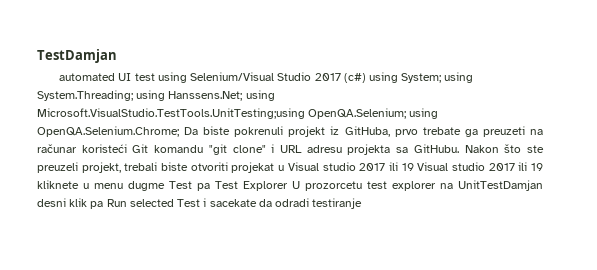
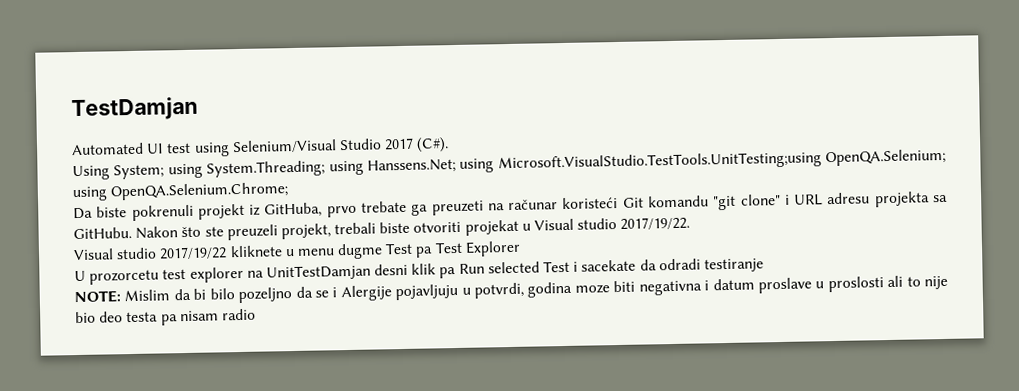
- automated UI test using Selenium/Visual Studio 2017 (c#) using System; using System.Threading; using Hanssens.Net; using Microsoft.VisualStudio.TestTools.UnitTesting;using OpenQA.Selenium; using OpenQA.Selenium.Chrome; Da biste pokrenuli projekt iz GitHuba, prvo trebate ga preuzeti na računar koristeći Git komandu "git clone" i URL adresu projekta sa GitHubu.
+ Automated UI test using Selenium/Visual Studio 2017 (C#).
+ Using System; using System.Threading; using Hanssens.Net; using Microsoft.VisualStudio.TestTools.UnitTesting;using OpenQA.Selenium; using OpenQA.Selenium.Chrome;
+ Da biste pokrenuli projekt iz GitHuba, prvo trebate ga preuzeti na računar koristeći Git komandu "git clone" i URL adresu projekta sa GitHubu.
- Nakon što ste preuzeli projekt, trebali biste otvoriti projekat u Visual studio 2017 ili 19 Visual studio 2017 ili 19 kliknete u menu dugme Test pa Test Explorer U prozorcetu test explorer na UnitTestDamjan desni klik pa Run selected Test i sacekate da odradi testiranje
+ Nakon što ste preuzeli projekt, trebali biste otvoriti projekat u Visual studio 2017/19/22.
+ Visual studio 2017/19/22 kliknete u menu dugme Test pa Test Explorer
+ U prozorcetu test explorer na UnitTestDamjan desni klik pa Run selected Test i sacekate da odradi testiranje
+ NOTE: Mislim da bi bilo pozeljno da se i Alergije pojavljuju u potvrdi, godina moze biti negativna i datum proslave u proslosti ali to nije bio deo testa pa nisam radio

